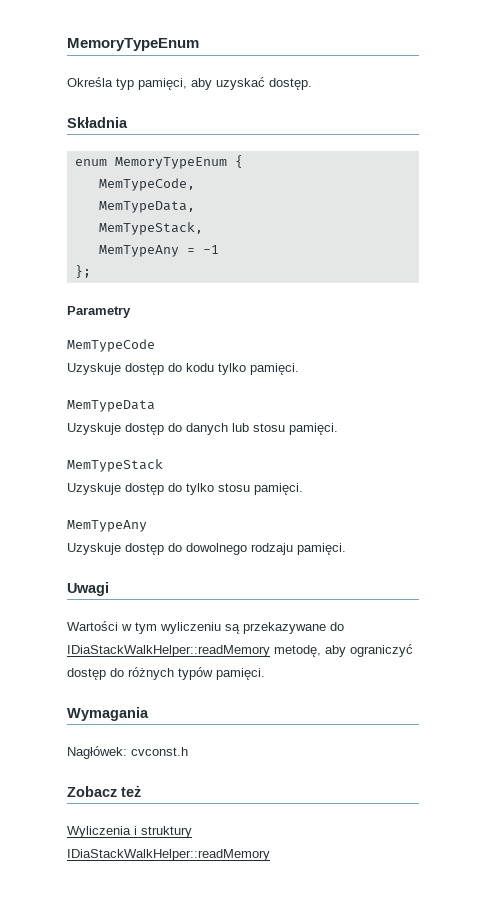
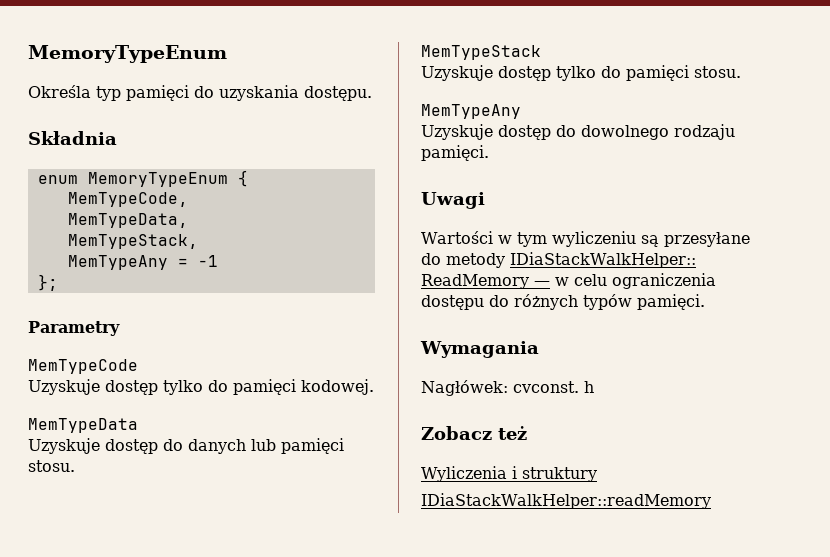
- Określa typ pamięci, aby uzyskać dostęp.
+ Określa typ pamięci do uzyskania dostępu.
- Uzyskuje dostęp do kodu tylko pamięci.
+ Uzyskuje dostęp tylko do pamięci kodowej.
- Uzyskuje dostęp do danych lub stosu pamięci.
+ Uzyskuje dostęp do danych lub pamięci stosu.
- Uzyskuje dostęp do tylko stosu pamięci.
+ Uzyskuje dostęp tylko do pamięci stosu.
- Wartości w tym wyliczeniu są przekazywane do IDiaStackWalkHelper::readMemory metodę, aby ograniczyć dostęp do różnych typów pamięci.
+ Wartości w tym wyliczeniu są przesyłane do metody IDiaStackWalkHelper:: ReadMemory — w celu ograniczenia dostępu do różnych typów pamięci.
- Nagłówek: cvconst.h
+ Nagłówek: cvconst. h

